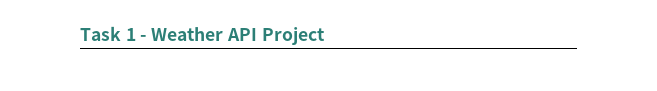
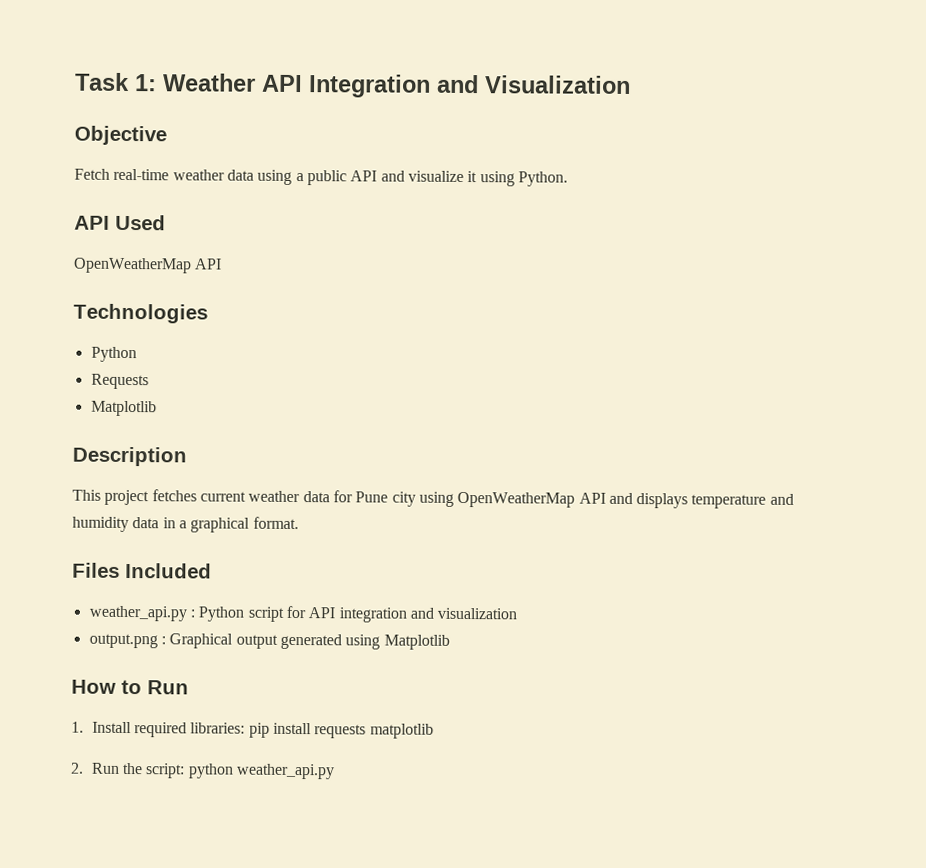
- Task 1 - Weather API Project
+ Task 1: Weather API Integration and Visualization
+ Objective
+ Fetch real-time weather data using a public API and visualize it using Python.
+ API Used
+ OpenWeatherMap API
+ Technologies
+ Python
+ Requests
+ Matplotlib
+ Description
+ This project fetches current weather data for Pune city using OpenWeatherMap API and displays temperature and humidity data in a graphical format.
+ Files Included
+ weather_api.py : Python script for API integration and visualization
+ output.png : Graphical output generated using Matplotlib
+ How to Run
+ 1. Install required libraries: pip install requests matplotlib
+ 2. Run the script: python weather_api.py

